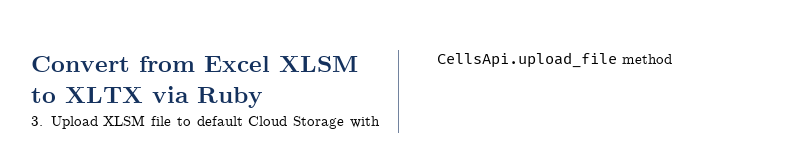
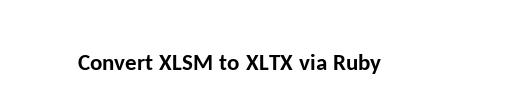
- Convert from Excel XLSM to XLTX via Ruby
+ Convert XLSM to XLTX via Ruby
- 3. Upload XLSM file to default Cloud Storage with CellsApi.upload_file method

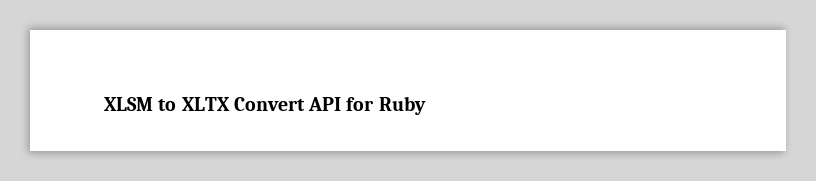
- Convert XLSM to XLTX via Ruby
+ XLSM to XLTX Convert API for Ruby

